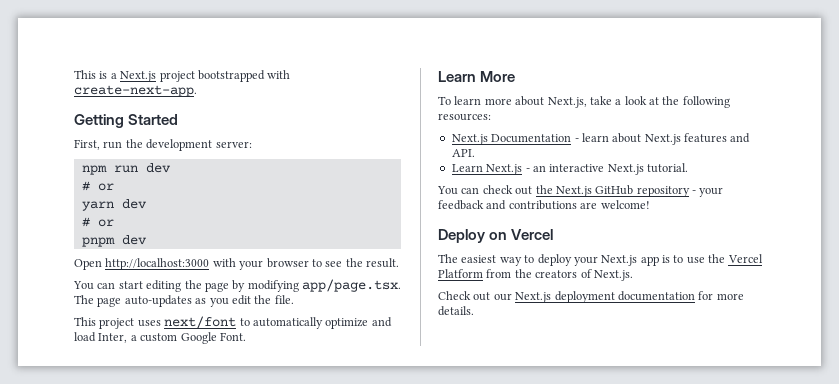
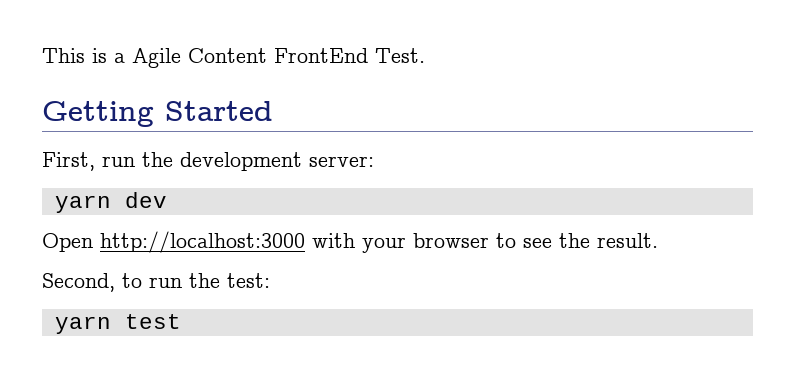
- This is a Next.js project bootstrapped with create-next-app.
+ This is a Agile Content FrontEnd Test.
- npm run dev
- # or
  yarn dev
- # or
- pnpm dev
- You can start editing the page by modifying app/page.tsx. The page auto-updates as you edit the file.
- This project uses next/font to automatically optimize and load Inter, a custom Google Font.
- Learn More
- To learn more about Next.js, take a look at the following resources:
- Next.js Documentation - learn about Next.js features and API.
- Learn Next.js - an interactive Next.js tutorial.
- You can check out the Next.js GitHub repository - your feedback and contributions are welcome!
- Deploy on Vercel
- The easiest way to deploy your Next.js app is to use the Vercel Platform from the creators of Next.js.
- Check out our Next.js deployment documentation for more details.
+ Second, to run the test:
+ yarn test

